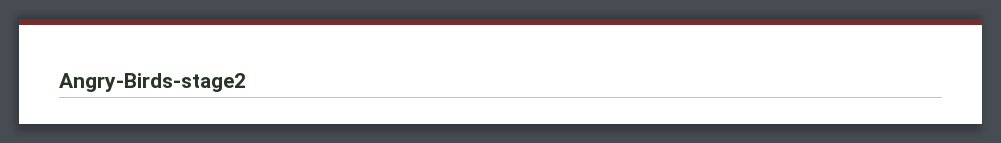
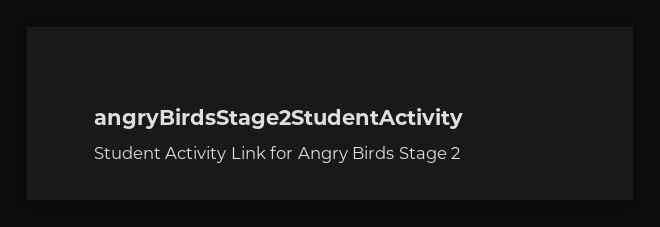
- Angry-Birds-stage2
+ angryBirdsStage2StudentActivity
+ Student Activity Link for Angry Birds Stage 2

